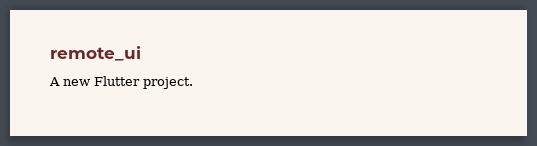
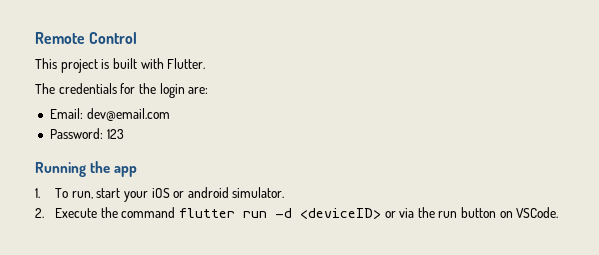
- remote_ui
- A new Flutter project.
+ Remote Control
+ This project is built with Flutter.
+ The credentials for the login are:
+ Email: dev@email.com
+ Password: 123
+ Running the app
+ 1. To run, start your iOS or android simulator.
+ 2. Execute the command flutter run -d <deviceID> or via the run button on VSCode.

